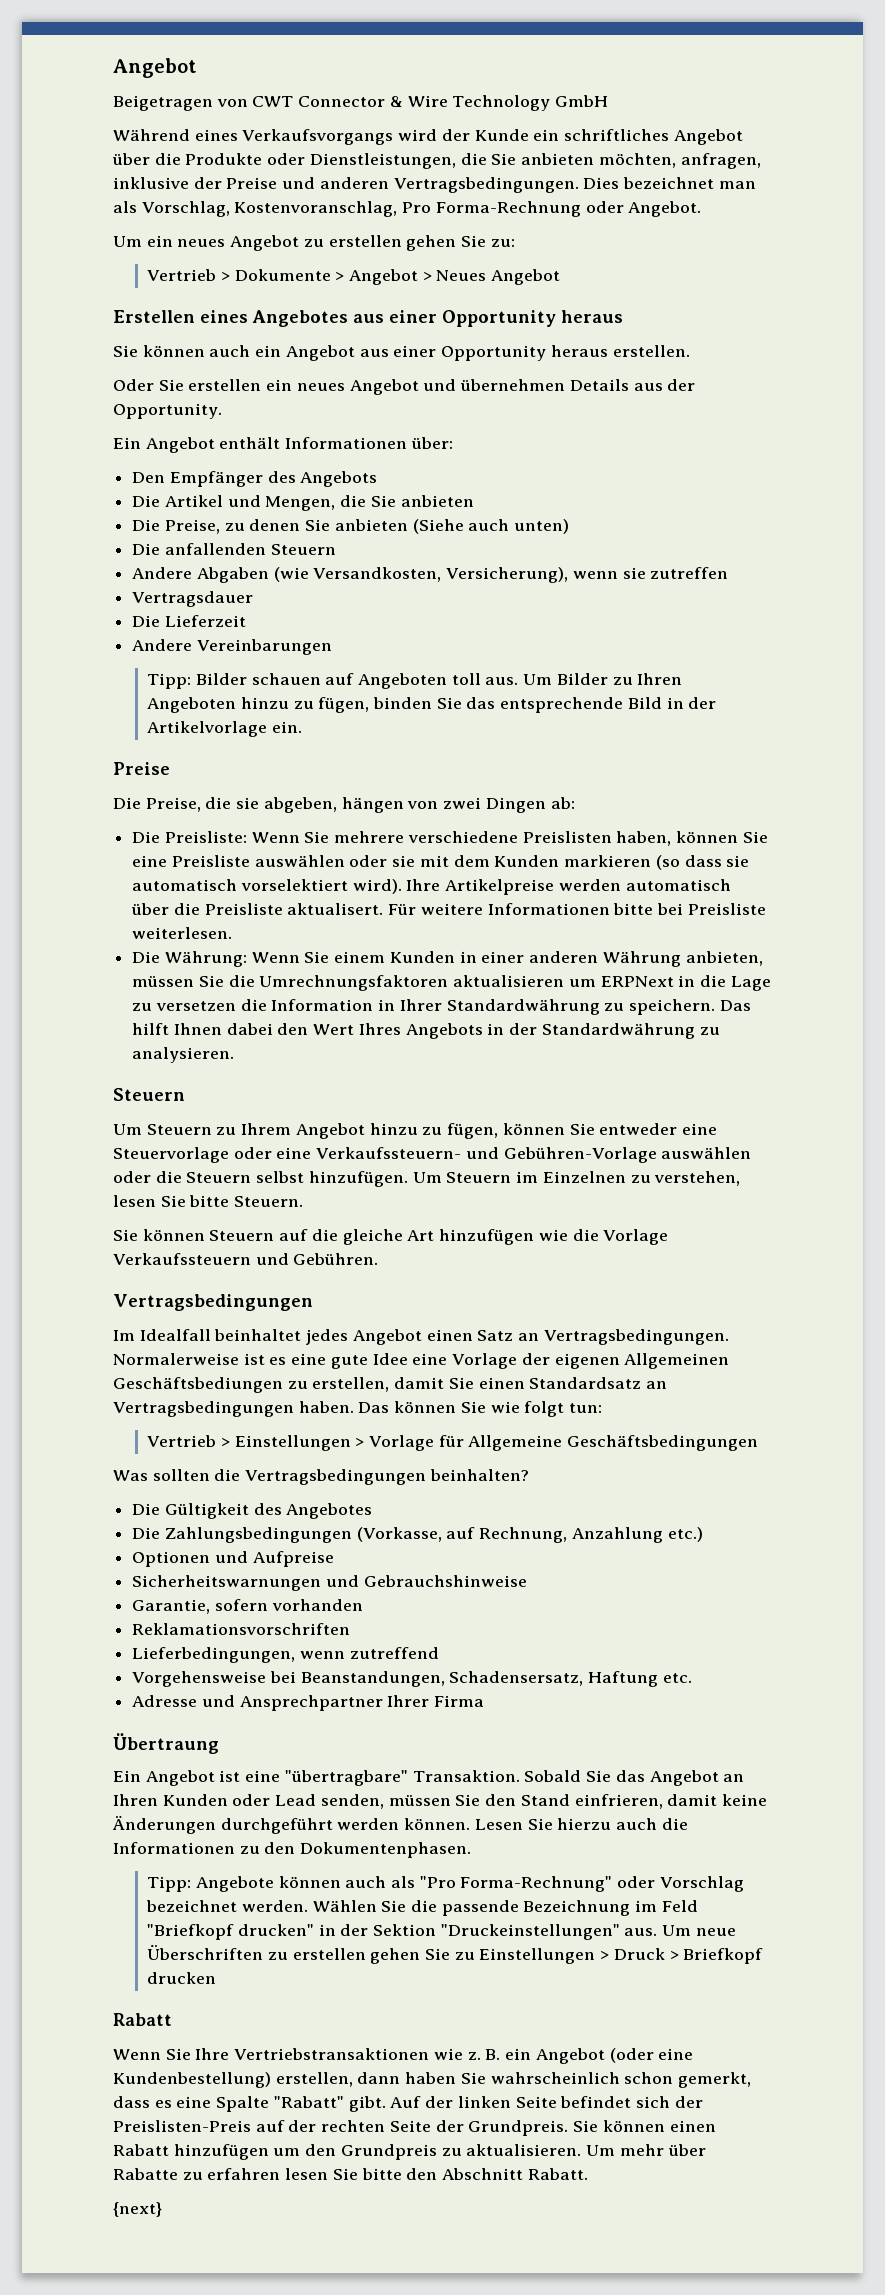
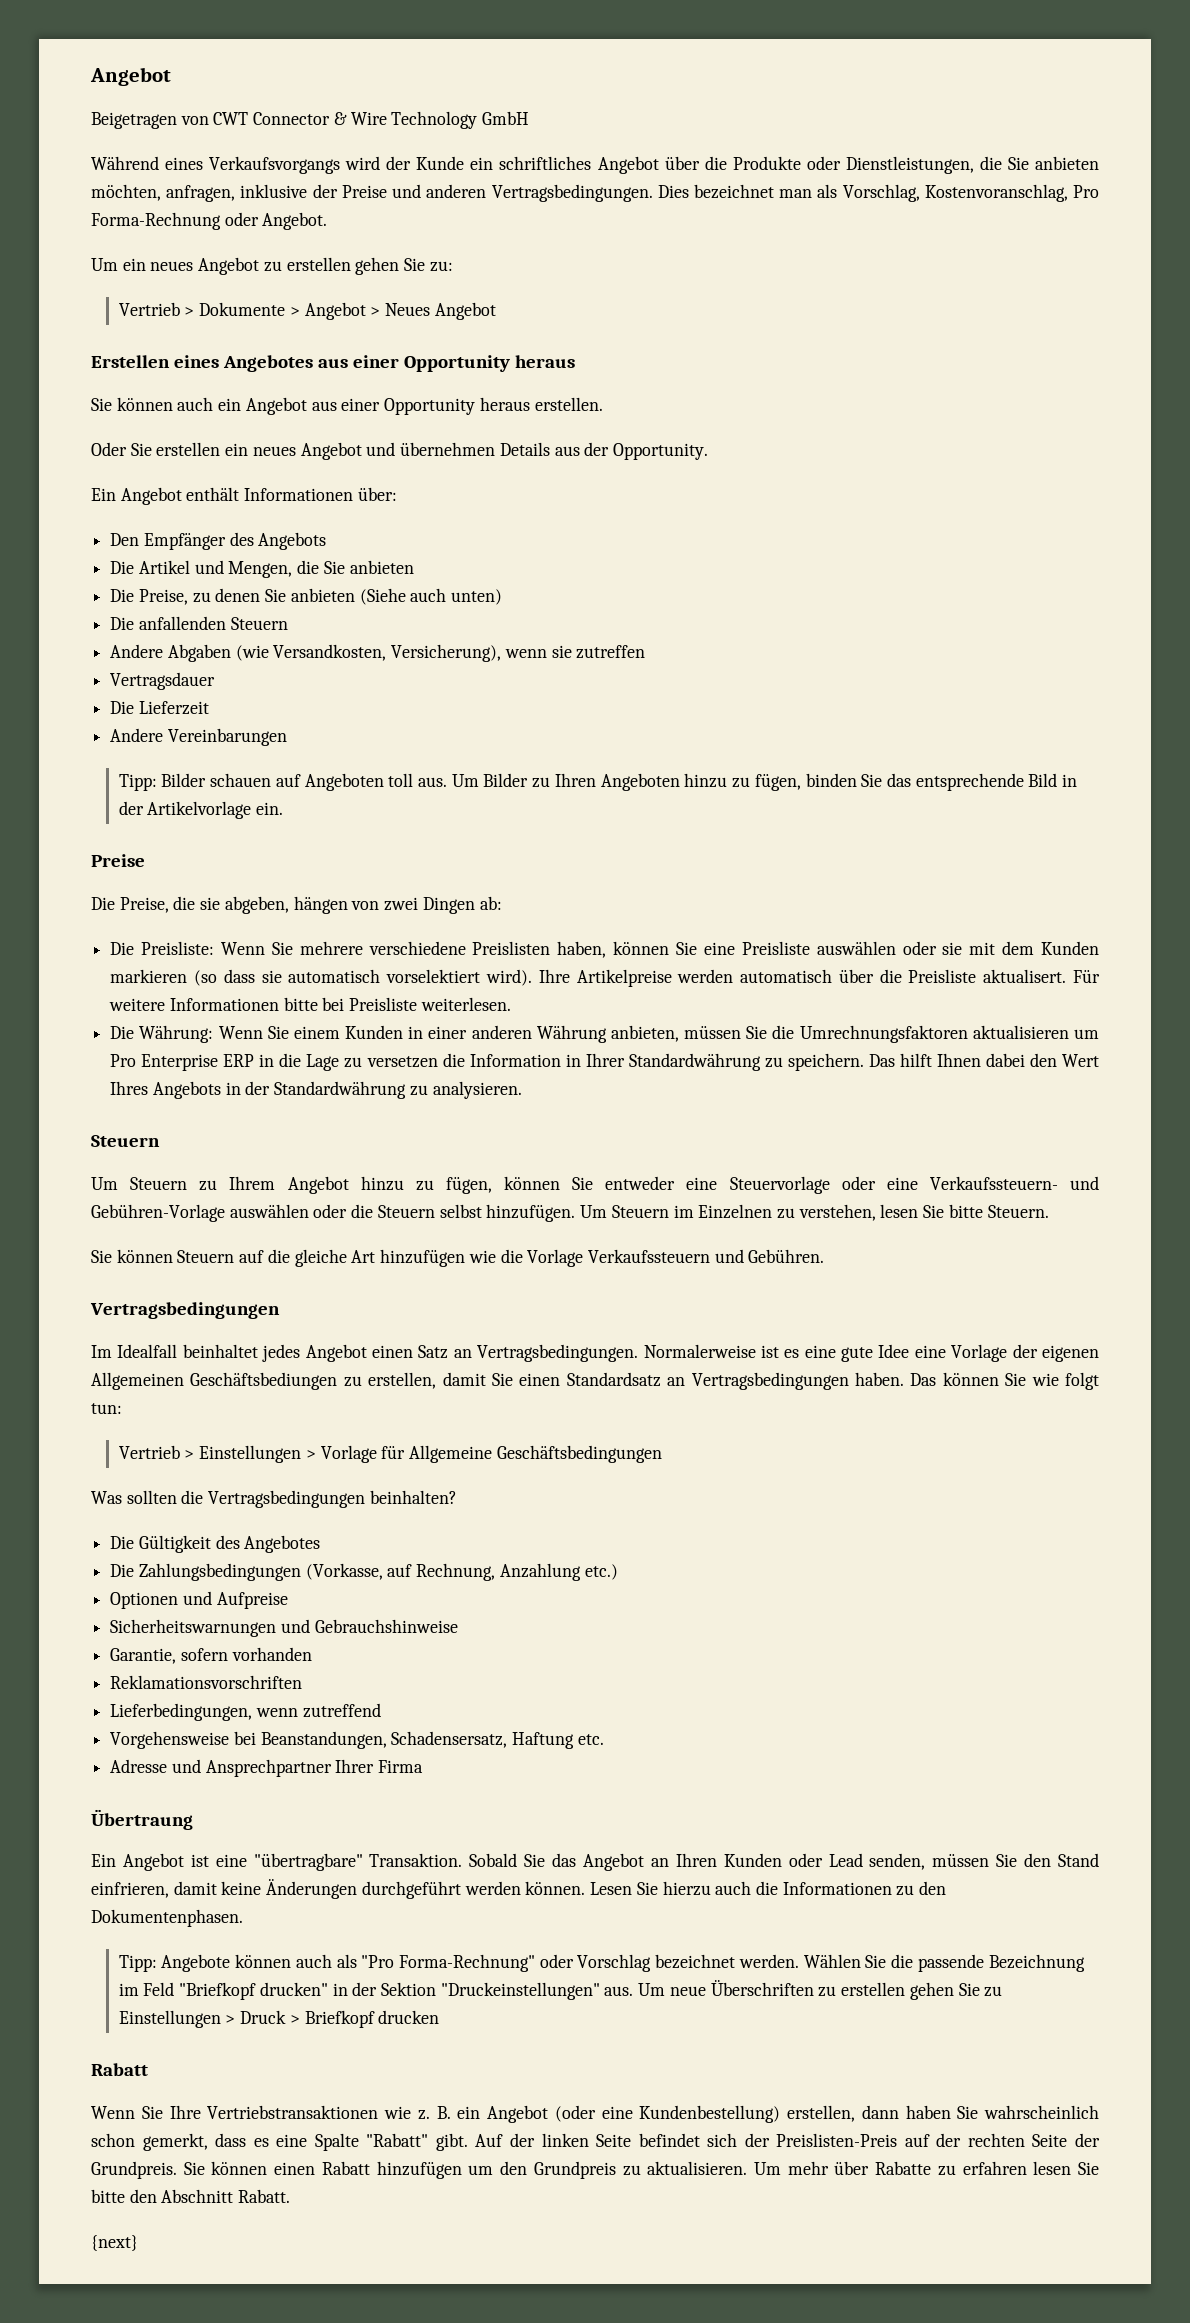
- Die Währung: Wenn Sie einem Kunden in einer anderen Währung anbieten, müssen Sie die Umrechnungsfaktoren aktualisieren um ERPNext in die Lage zu versetzen die Information in Ihrer Standardwährung zu speichern.
+ Die Währung: Wenn Sie einem Kunden in einer anderen Währung anbieten, müssen Sie die Umrechnungsfaktoren aktualisieren um Pro Enterprise ERP in die Lage zu versetzen die Information in Ihrer Standardwährung zu speichern.

